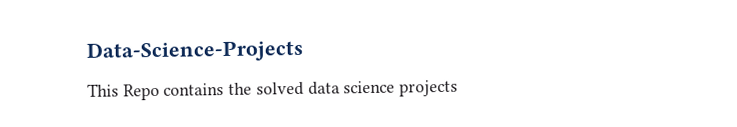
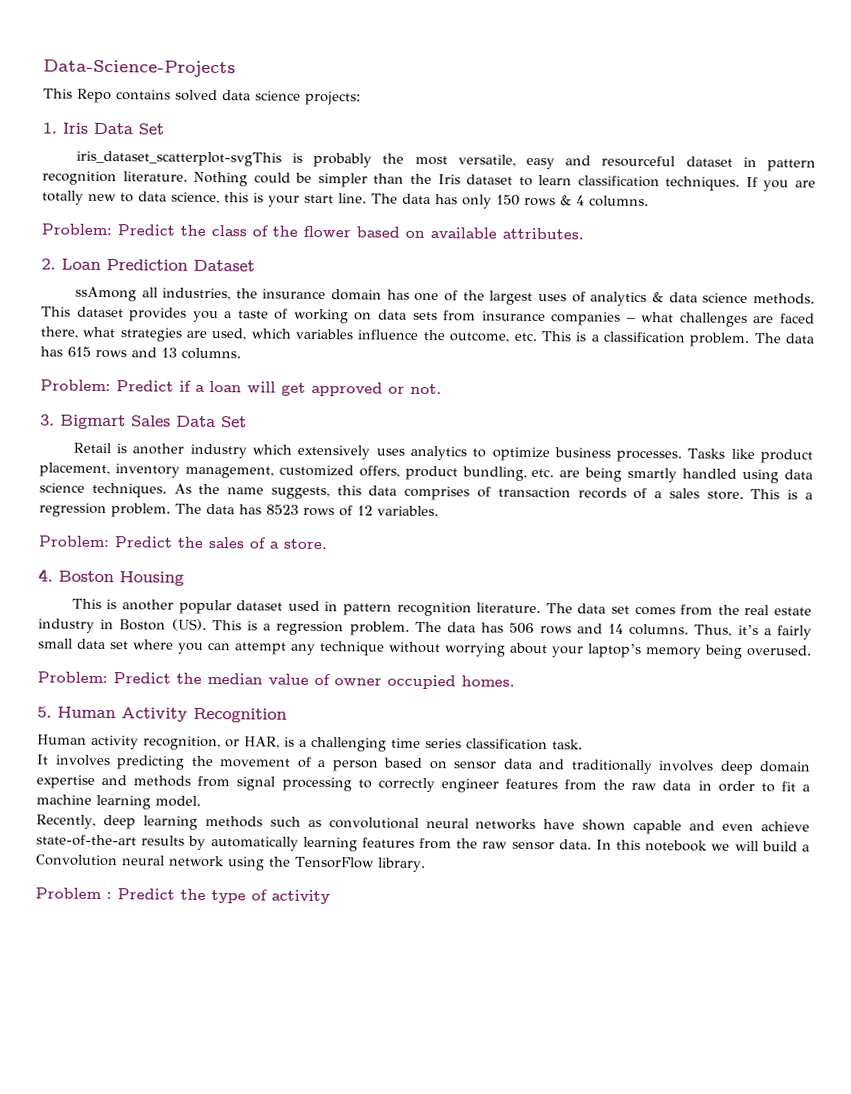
- This Repo contains the solved data science projects
+ This Repo contains solved data science projects:
+ 1. Iris Data Set
+ iris_dataset_scatterplot-svgThis is probably the most versatile, easy and resourceful dataset in pattern recognition literature. Nothing could be simpler than the Iris dataset to learn classification techniques. If you are totally new to data science, this is your start line. The data has only 150 rows & 4 columns.
+ Problem: Predict the class of the flower based on available attributes.
+ 2. Loan Prediction Dataset
+ ssAmong all industries, the insurance domain has one of the largest uses of analytics & data science methods. This dataset provides you a taste of working on data sets from insurance companies – what challenges are faced there, what strategies are used, which variables influence the outcome, etc. This is a classification problem. The data has 615 rows and 13 columns.
+ Problem: Predict if a loan will get approved or not.
+ 3. Bigmart Sales Data Set
+ Retail is another industry which extensively uses analytics to optimize business processes. Tasks like product placement, inventory management, customized offers, product bundling, etc. are being smartly handled using data science techniques. As the name suggests, this data comprises of transaction records of a sales store. This is a regression problem. The data has 8523 rows of 12 variables.
+ Problem: Predict the sales of a store.
+ 4. Boston Housing
+ This is another popular dataset used in pattern recognition literature. The data set comes from the real estate industry in Boston (US). This is a regression problem. The data has 506 rows and 14 columns. Thus, it’s a fairly small data set where you can attempt any technique without worrying about your laptop’s memory being overused.
+ Problem: Predict the median value of owner occupied homes.
+ 5. Human Activity Recognition
+ Human activity recognition, or HAR, is a challenging time series classification task.
+ It involves predicting the movement of a person based on sensor data and traditionally involves deep domain expertise and methods from signal processing to correctly engineer features from the raw data in order to fit a machine learning model.
+ Recently, deep learning methods such as convolutional neural networks have shown capable and even achieve state-of-the-art results by automatically learning features from the raw sensor data. In this notebook we will build a Convolution neural network using the TensorFlow library.
+ Problem : Predict the type of activity

